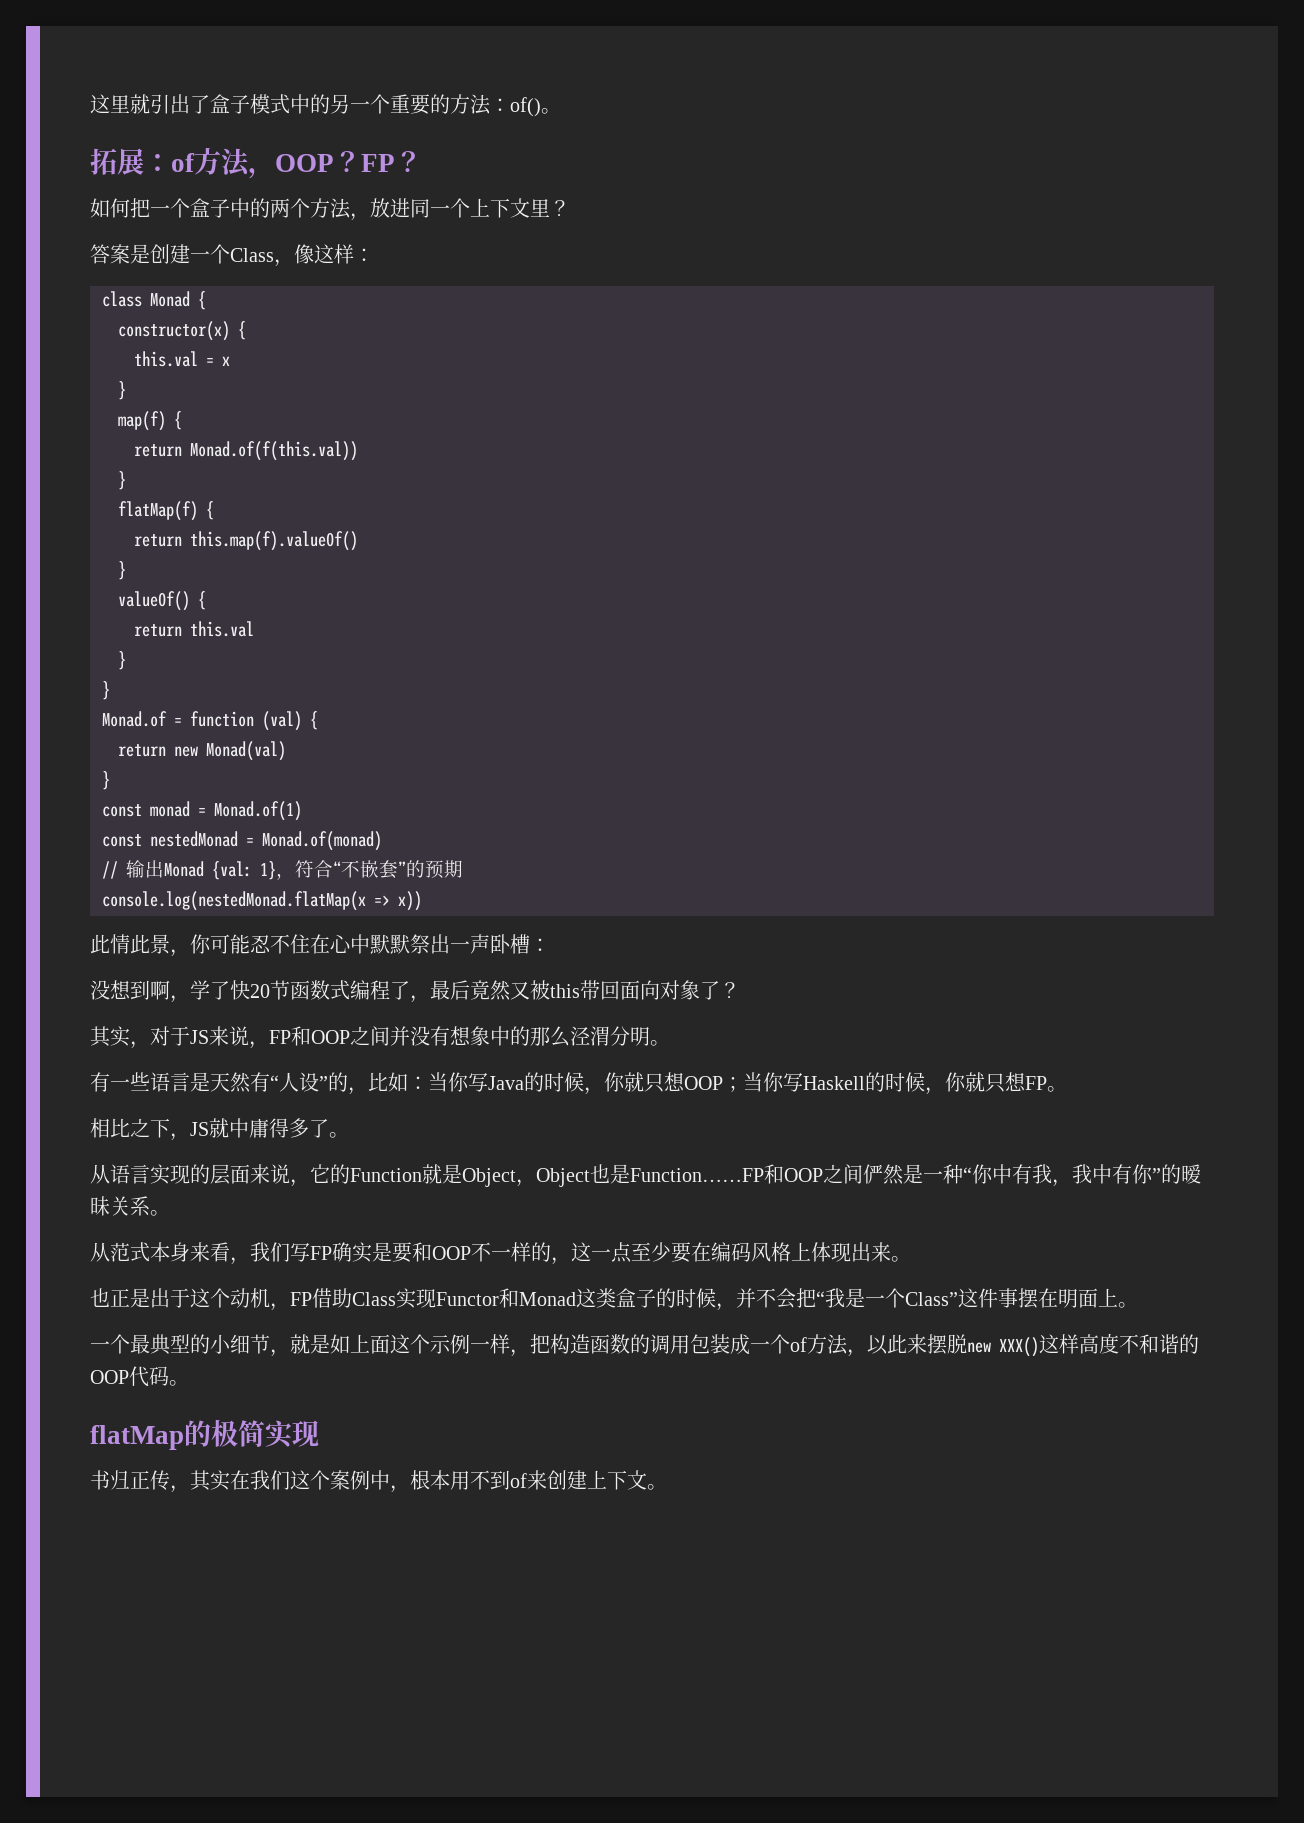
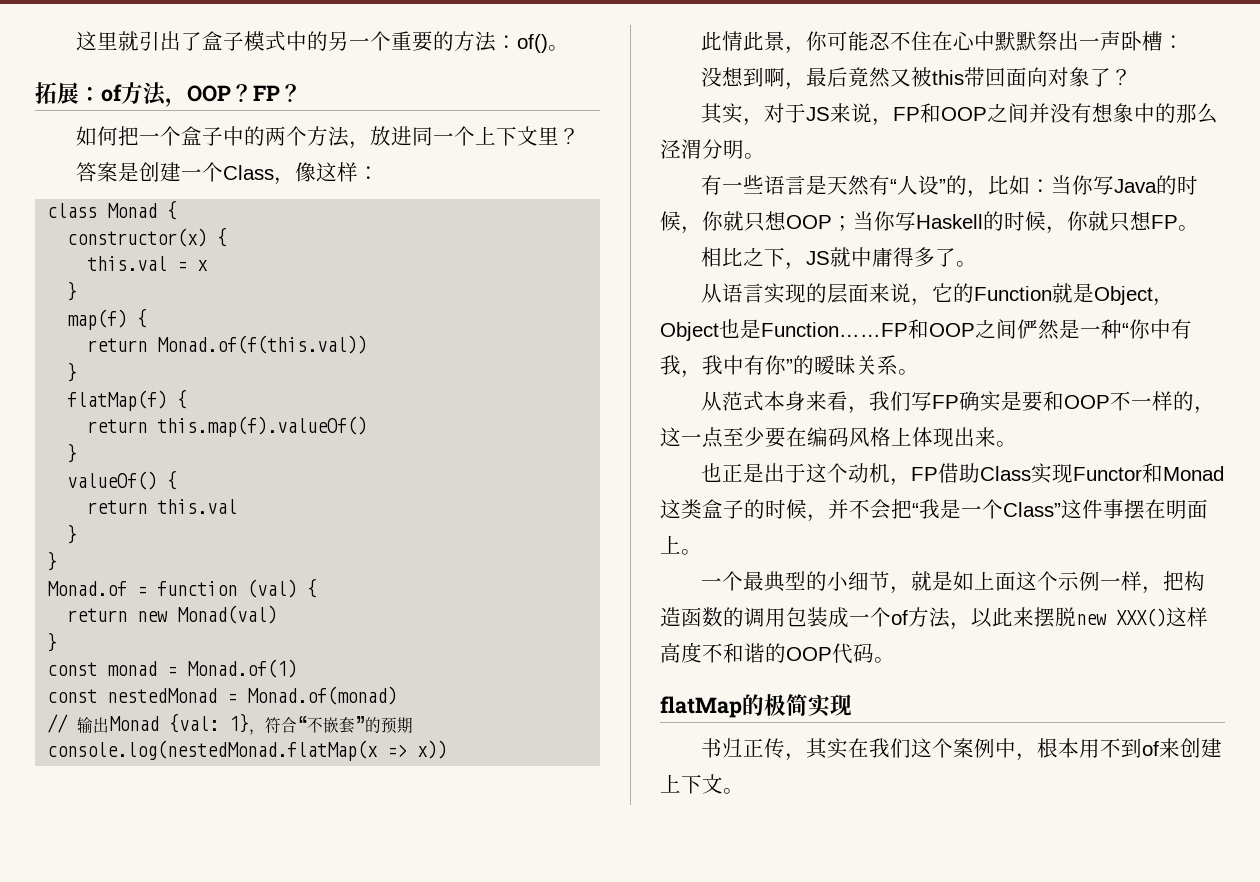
- 没想到啊，学了快20节函数式编程了，最后竟然又被this带回面向对象了？
+ 没想到啊，最后竟然又被this带回面向对象了？

